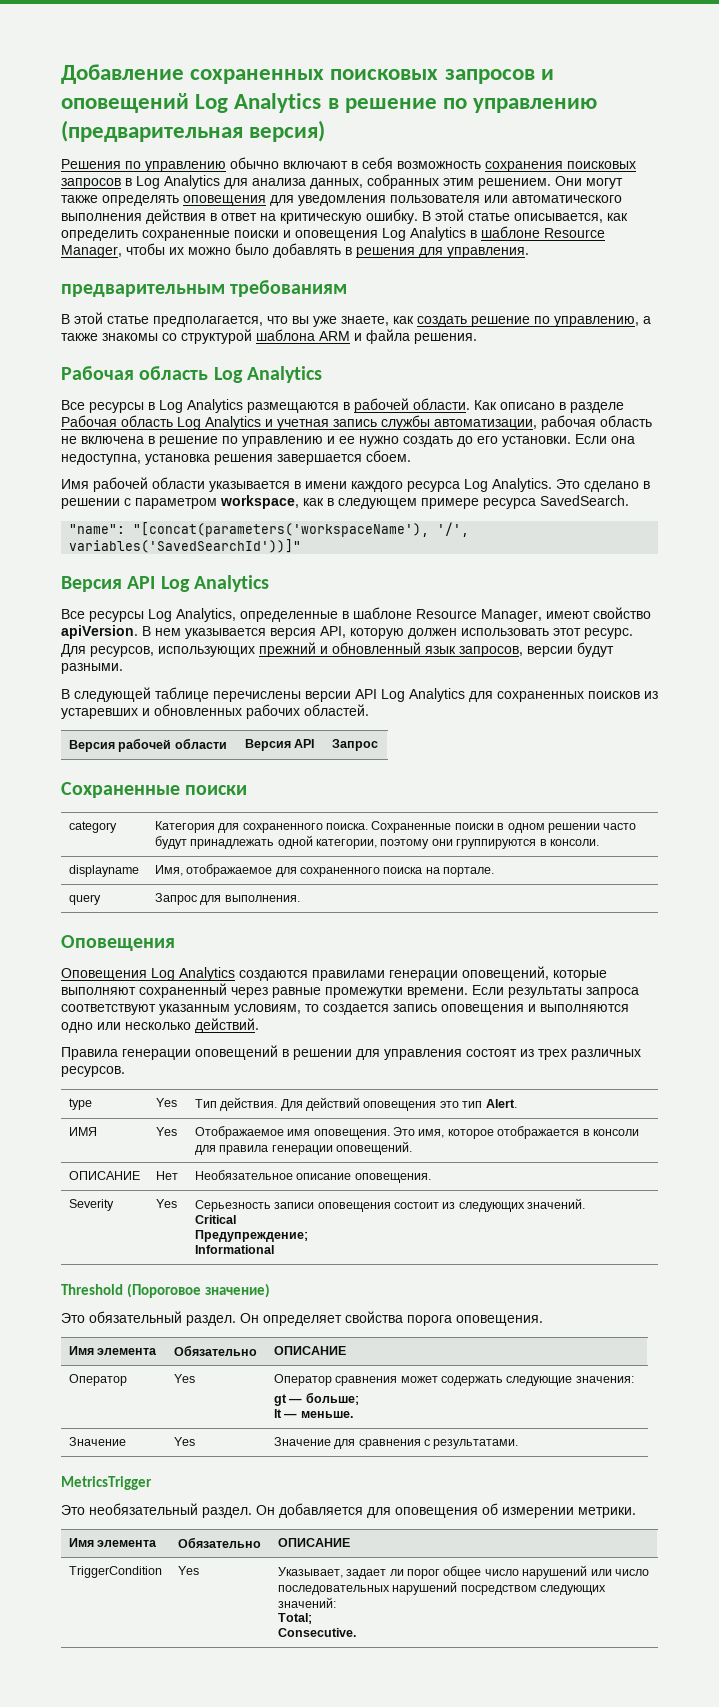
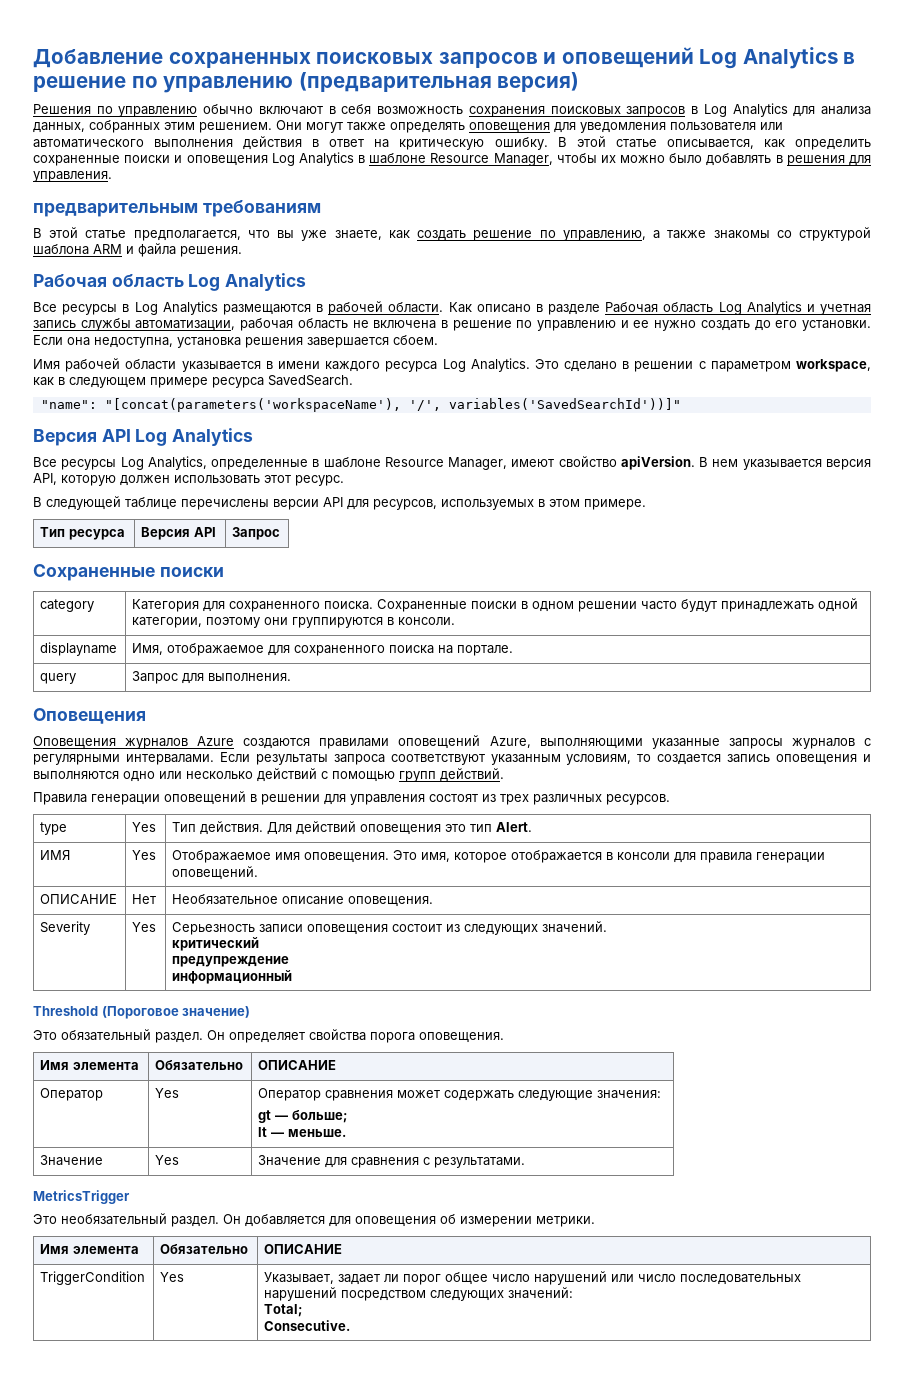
- Для ресурсов, использующих прежний и обновленный язык запросов, версии будут разными.
- В следующей таблице перечислены версии API Log Analytics для сохраненных поисков из устаревших и обновленных рабочих областей.
- Версия рабочей области | Версия API | Запрос
+ В следующей таблице перечислены версии API для ресурсов, используемых в этом примере.
+ Тип ресурса | Версия API | Запрос
- Оповещения Log Analytics создаются правилами генерации оповещений, которые выполняют сохраненный через равные промежутки времени.
+ Оповещения журналов Azure создаются правилами оповещений Azure, выполняющими указанные запросы журналов с регулярными интервалами.
- Если результаты запроса соответствуют указанным условиям, то создается запись оповещения и выполняются одно или несколько действий.
+ Если результаты запроса соответствуют указанным условиям, то создается запись оповещения и выполняются одно или несколько действий с помощью групп действий.
  Severity | Yes | Серьезность записи оповещения состоит из следующих значений.
- Critical
- Предупреждение;
- Informational
+ критический
+ предупреждение
+ информационный

